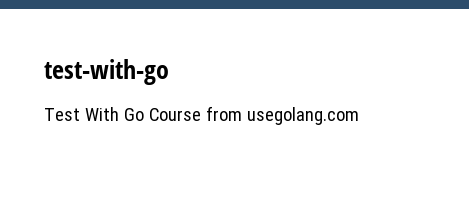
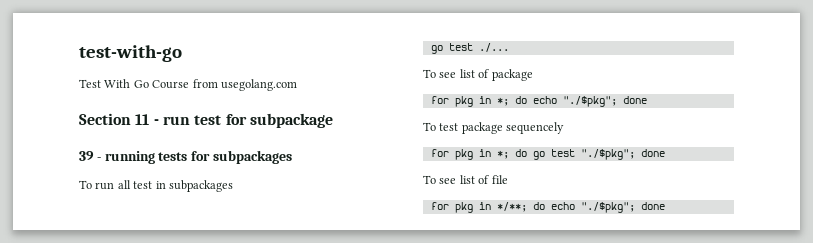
+ Section 11 - run test for subpackage
+ 39 - running tests for subpackages
+ To run all test in subpackages
+ go test ./...
+ To see list of package
+ for pkg in *; do echo "./$pkg"; done
+ To test package sequencely
+ for pkg in *; do go test "./$pkg"; done
+ To see list of file
+ for pkg in */**; do echo "./$pkg"; done

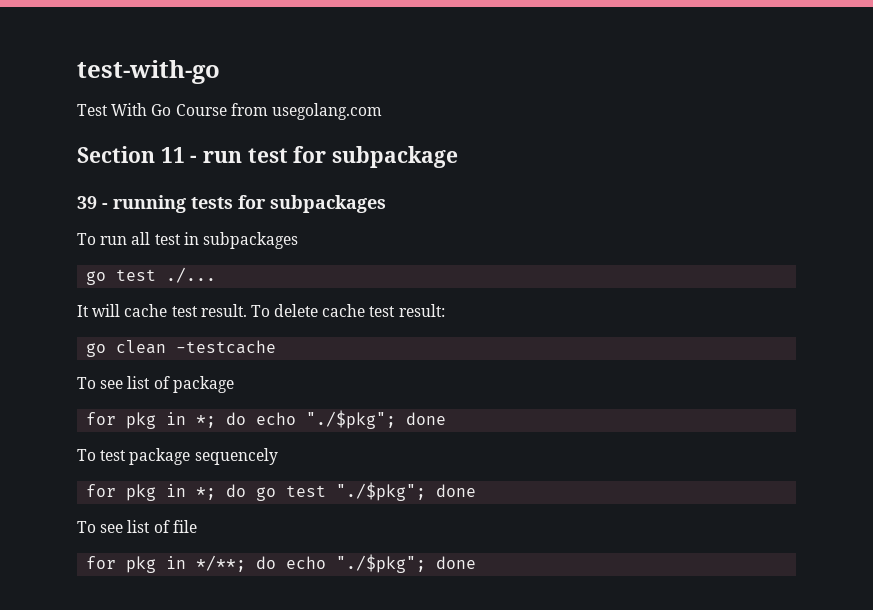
+ It will cache test result. To delete cache test result:
+ go clean -testcache

